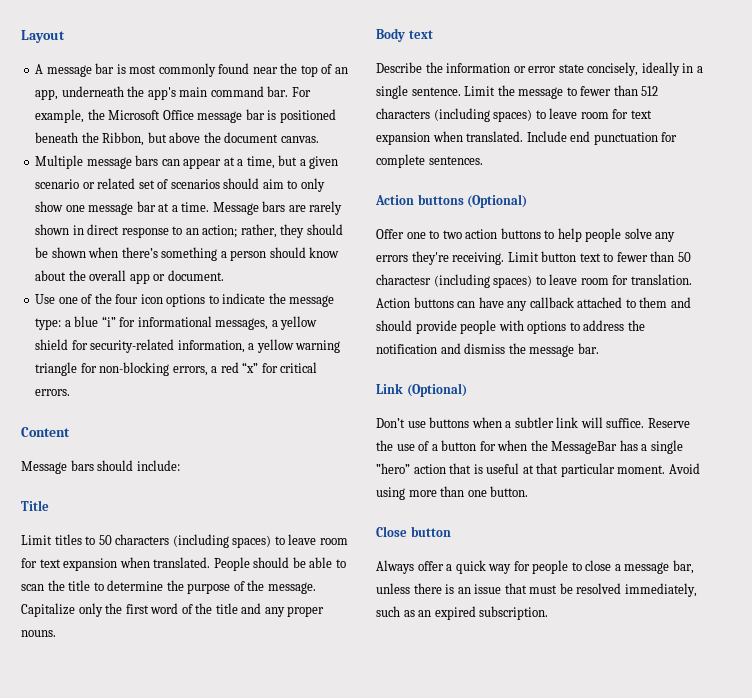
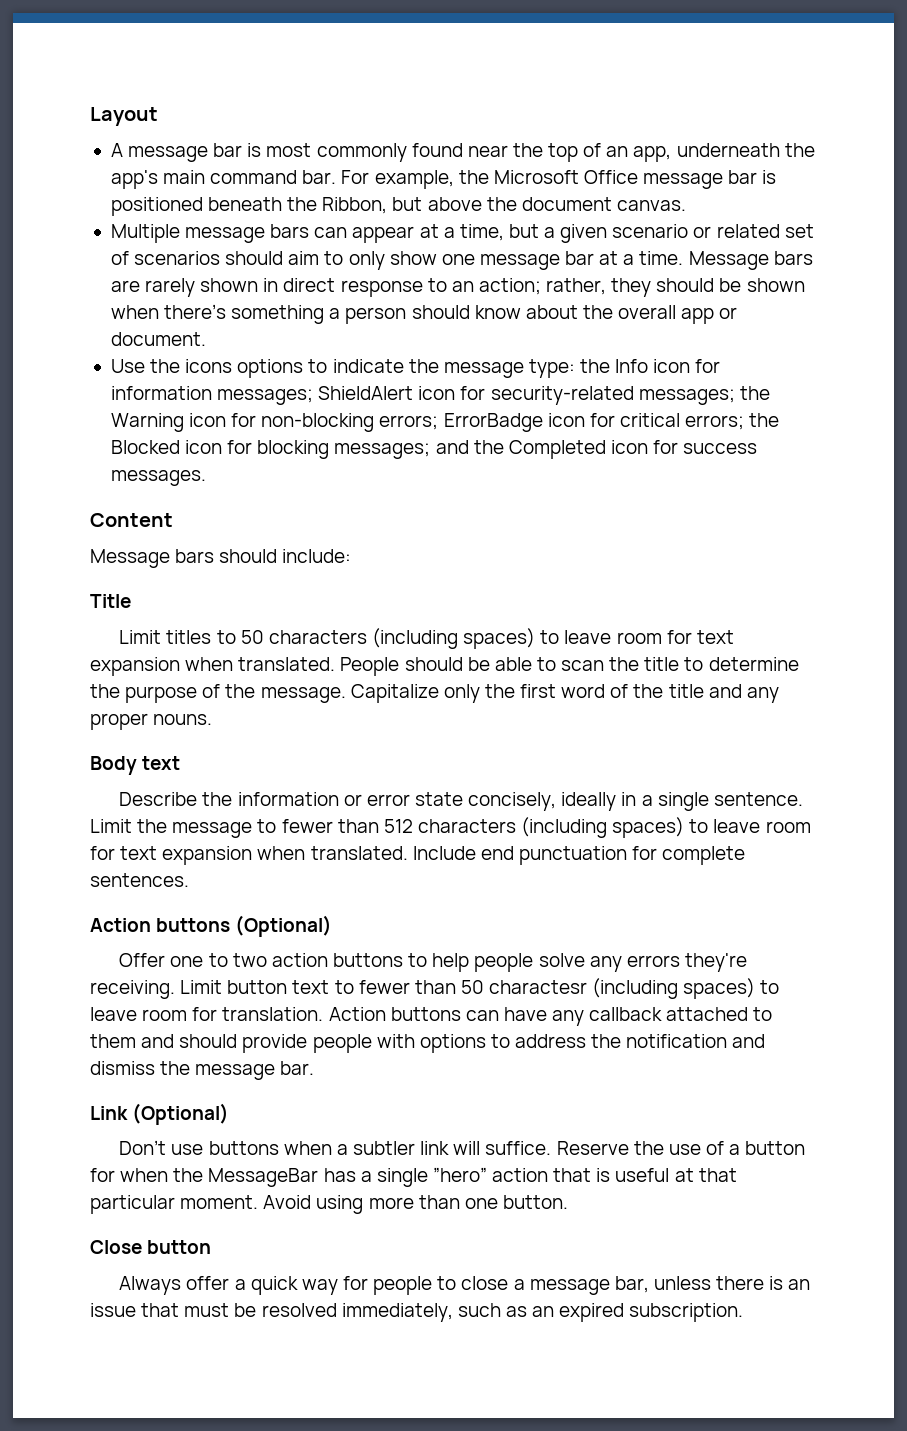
- Use one of the four icon options to indicate the message type: a blue “i” for informational messages, a yellow shield for security-related information, a yellow warning triangle for non-blocking errors, a red “x” for critical errors.
+ Use the icons options to indicate the message type: the Info icon for information messages; ShieldAlert icon for security-related messages; the Warning icon for non-blocking errors; ErrorBadge icon for critical errors; the Blocked icon for blocking messages; and the Completed icon for success messages.

